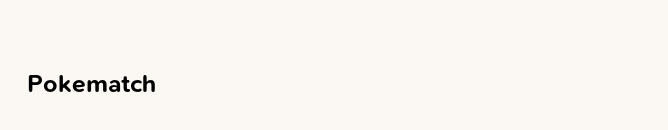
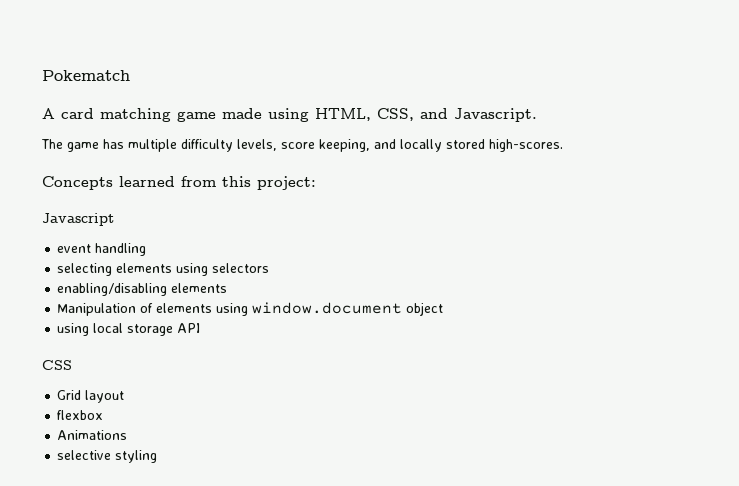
+ A card matching game made using HTML, CSS, and Javascript.
+ The game has multiple difficulty levels, score keeping, and locally stored high-scores.
+ Concepts learned from this project:
+ Javascript
+ event handling
+ selecting elements using selectors
+ enabling/disabling elements
+ Manipulation of elements using window.document object
+ using local storage API
+ CSS
+ Grid layout
+ flexbox
+ Animations
+ selective styling

